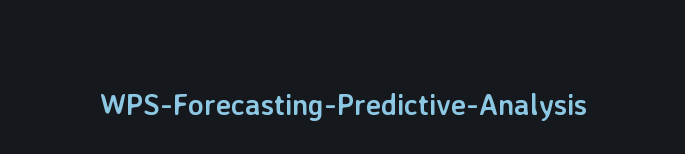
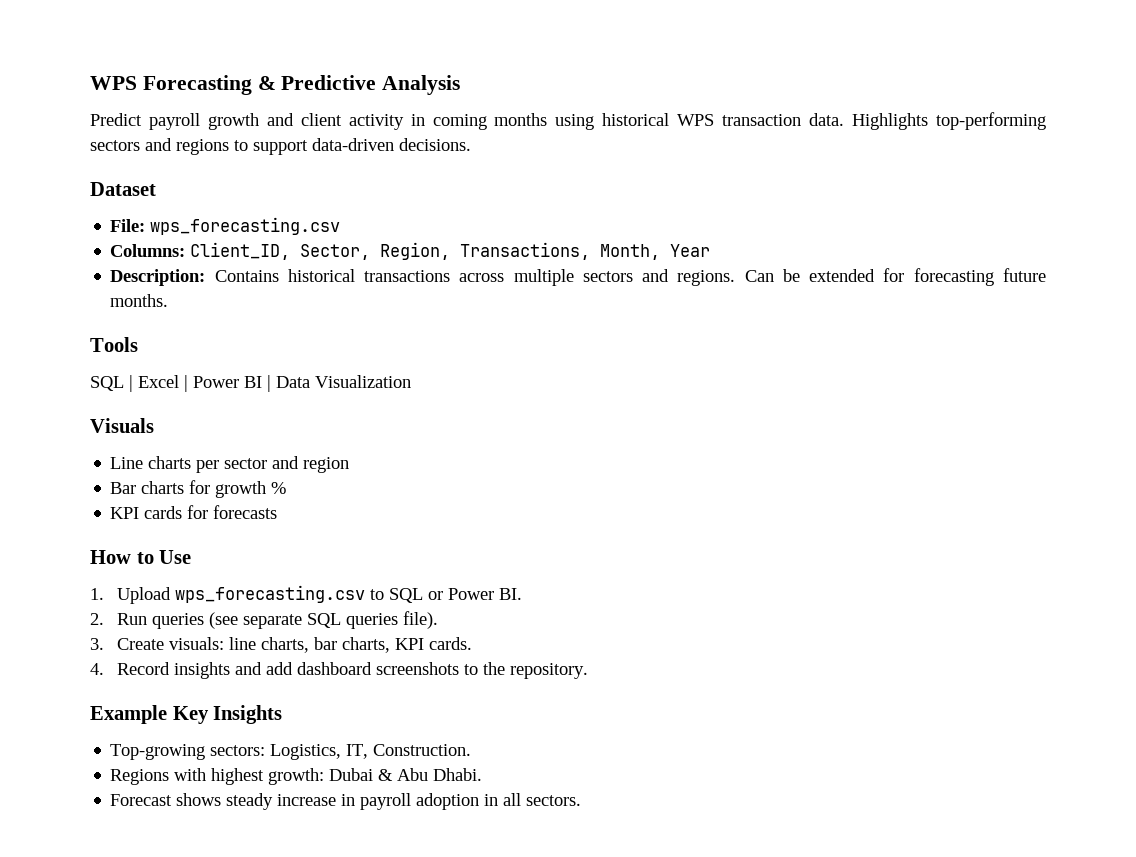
- WPS-Forecasting-Predictive-Analysis
+ WPS Forecasting & Predictive Analysis
+ Predict payroll growth and client activity in coming months using historical WPS transaction data. Highlights top-performing sectors and regions to support data-driven decisions.
+ Dataset
+ File: wps_forecasting.csv
+ Columns: Client_ID, Sector, Region, Transactions, Month, Year
+ Description: Contains historical transactions across multiple sectors and regions. Can be extended for forecasting future months.
+ Tools
+ SQL | Excel | Power BI | Data Visualization
+ Visuals
+ Line charts per sector and region
+ Bar charts for growth %
+ KPI cards for forecasts
+ How to Use
+ 1. Upload wps_forecasting.csv to SQL or Power BI.
+ 2. Run queries (see separate SQL queries file).
+ 3. Create visuals: line charts, bar charts, KPI cards.
+ 4. Record insights and add dashboard screenshots to the repository.
+ Example Key Insights
+ Top-growing sectors: Logistics, IT, Construction.
+ Regions with highest growth: Dubai & Abu Dhabi.
+ Forecast shows steady increase in payroll adoption in all sectors.

